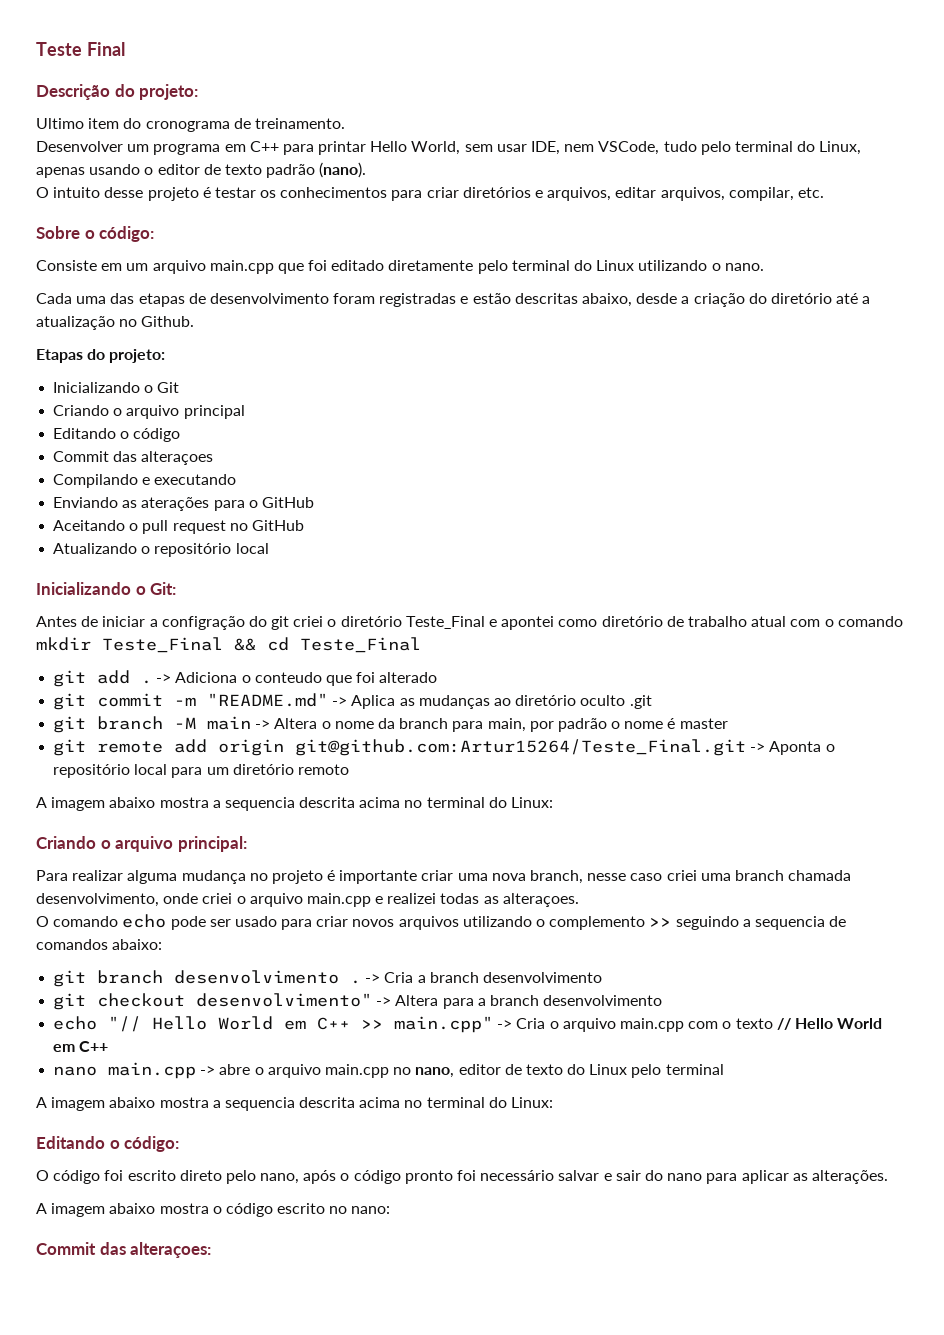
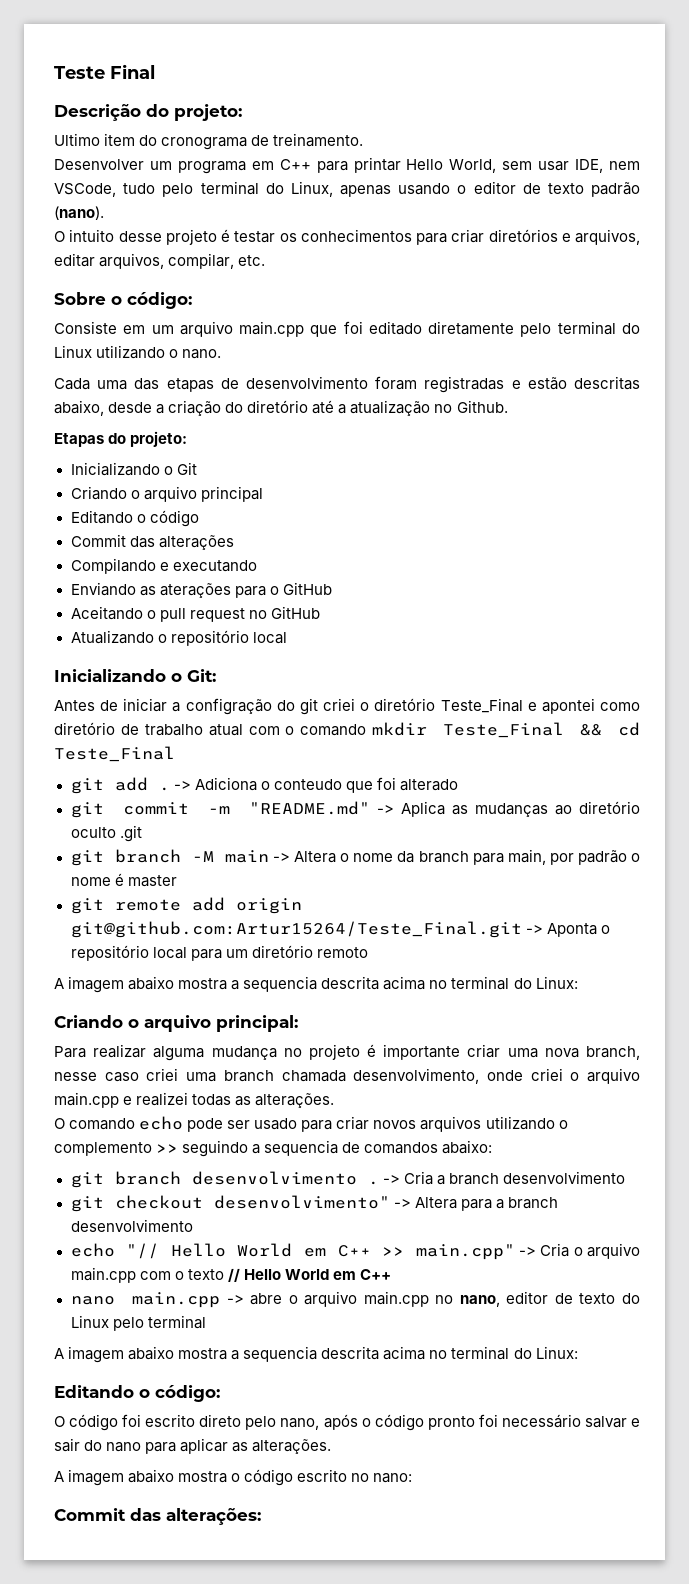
- Commit das alteraçoes
+ Commit das alterações
- Para realizar alguma mudança no projeto é importante criar uma nova branch, nesse caso criei uma branch chamada desenvolvimento, onde criei o arquivo main.cpp e realizei todas as alteraçoes.
+ Para realizar alguma mudança no projeto é importante criar uma nova branch, nesse caso criei uma branch chamada desenvolvimento, onde criei o arquivo main.cpp e realizei todas as alterações.
- Commit das alteraçoes:
+ Commit das alterações:

